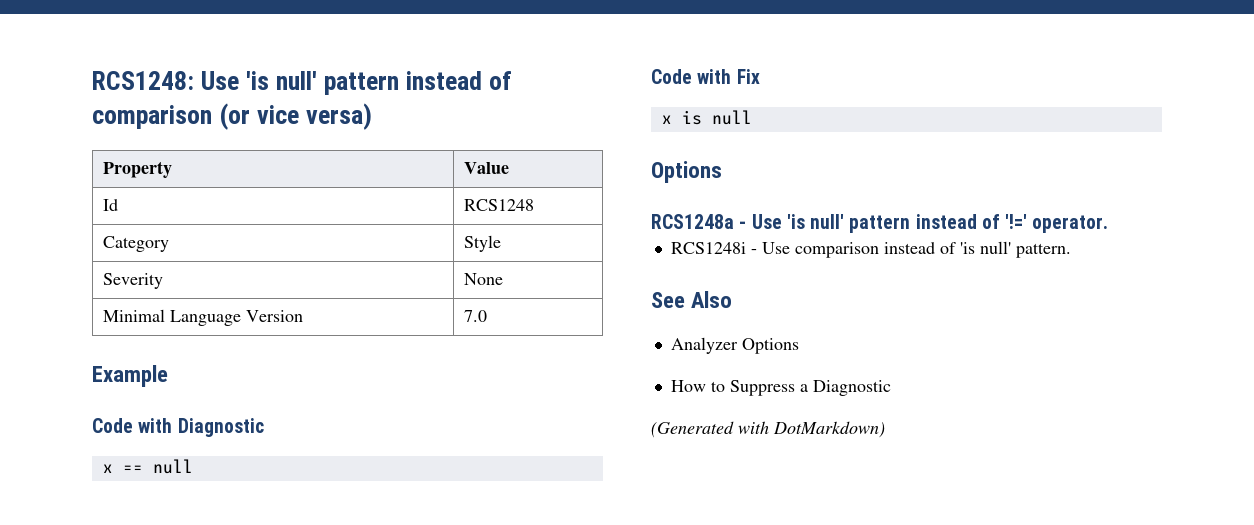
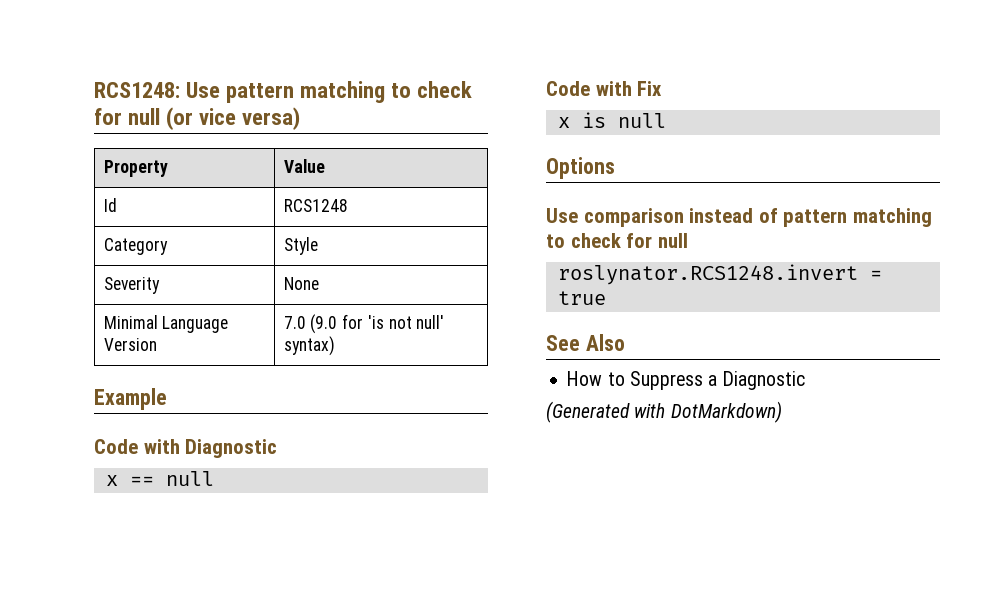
- RCS1248: Use 'is null' pattern instead of comparison (or vice versa)
+ RCS1248: Use pattern matching to check for null (or vice versa)
- Minimal Language Version | 7.0
+ Minimal Language Version | 7.0 (9.0 for 'is not null' syntax)
- RCS1248a - Use 'is null' pattern instead of '!=' operator.
- RCS1248i - Use comparison instead of 'is null' pattern.
+ Use comparison instead of pattern matching to check for null
+ roslynator.RCS1248.invert = true
- Analyzer Options

